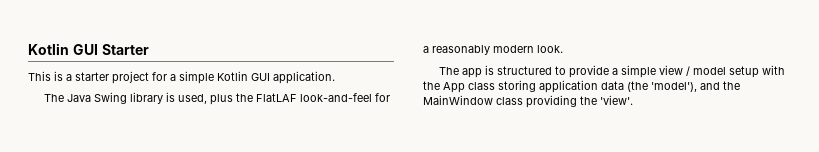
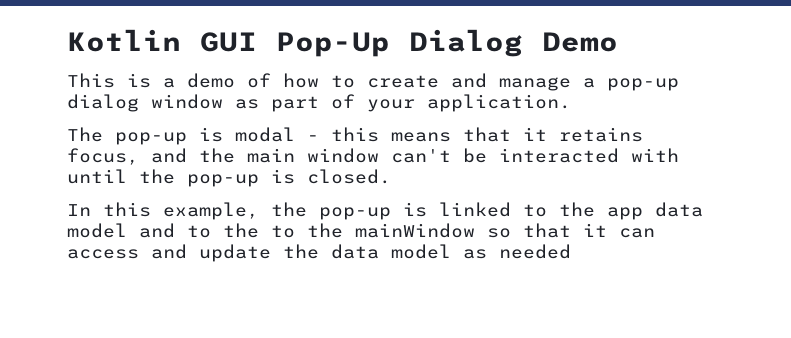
- Kotlin GUI Starter
+ Kotlin GUI Pop-Up Dialog Demo
- This is a starter project for a simple Kotlin GUI application.
- The Java Swing library is used, plus the FlatLAF look-and-feel for a reasonably modern look.
- The app is structured to provide a simple view / model setup with the App class storing application data (the 'model'), and the MainWindow class providing the 'view'.
+ This is a demo of how to create and manage a pop-up dialog window as part of your application.
+ The pop-up is modal - this means that it retains focus, and the main window can't be interacted with until the pop-up is closed.
+ In this example, the pop-up is linked to the app data model and to the to the mainWindow so that it can access and update the data model as needed

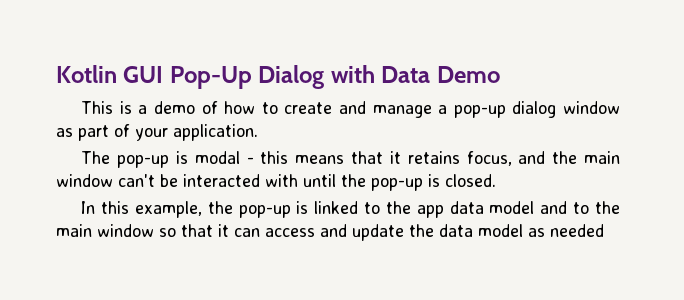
- Kotlin GUI Pop-Up Dialog Demo
+ Kotlin GUI Pop-Up Dialog with Data Demo
- In this example, the pop-up is linked to the app data model and to the to the mainWindow so that it can access and update the data model as needed
+ In this example, the pop-up is linked to the app data model and to the main window so that it can access and update the data model as needed

